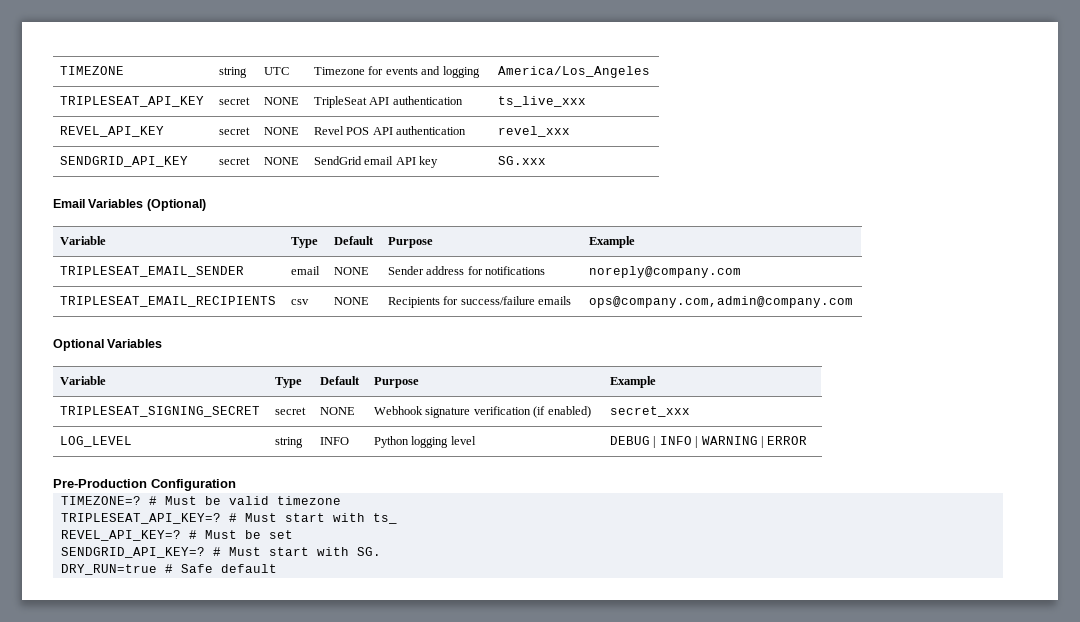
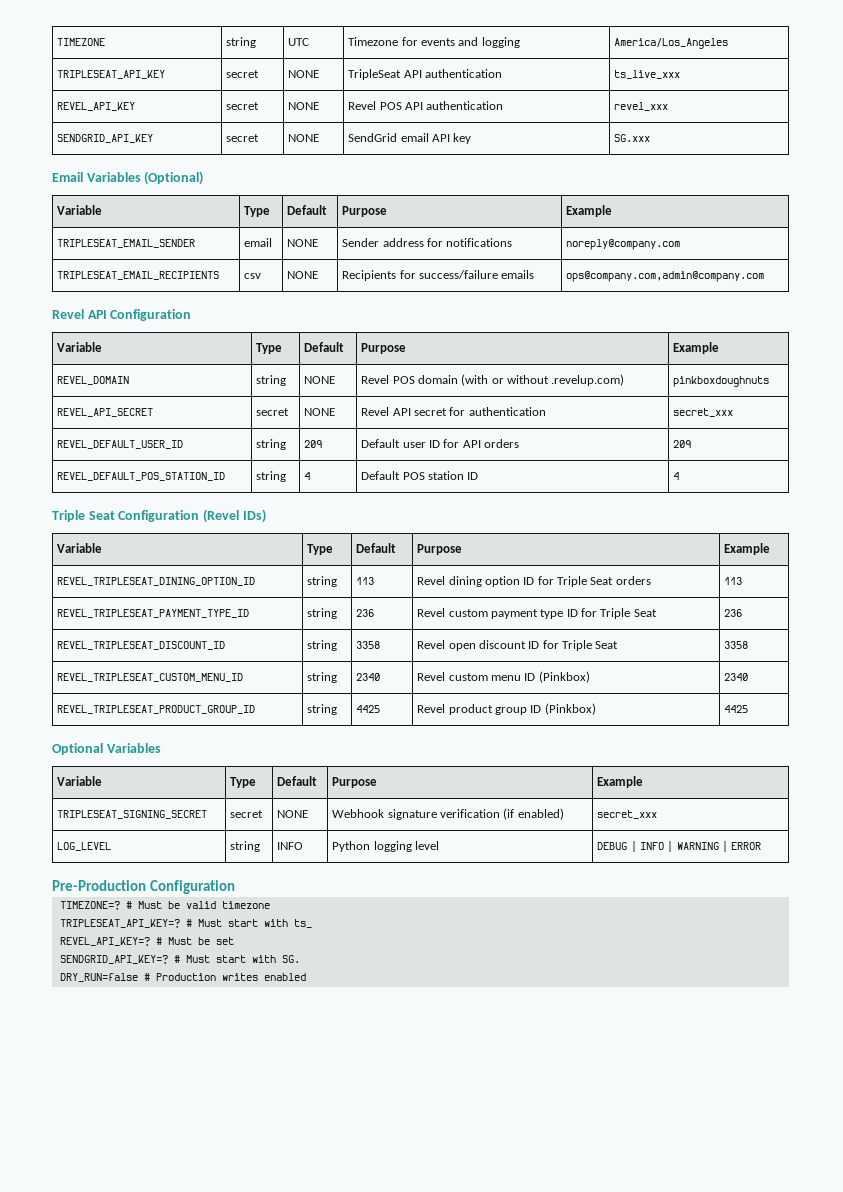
+ Revel API Configuration
+ Variable | Type | Default | Purpose | Example
+ REVEL_DOMAIN | string | NONE | Revel POS domain (with or without .revelup.com) | pinkboxdoughnuts
+ REVEL_API_SECRET | secret | NONE | Revel API secret for authentication | secret_xxx
+ REVEL_DEFAULT_USER_ID | string | 209 | Default user ID for API orders | 209
+ REVEL_DEFAULT_POS_STATION_ID | string | 4 | Default POS station ID | 4
+ Triple Seat Configuration (Revel IDs)
+ Variable | Type | Default | Purpose | Example
+ REVEL_TRIPLESEAT_DINING_OPTION_ID | string | 113 | Revel dining option ID for Triple Seat orders | 113
+ REVEL_TRIPLESEAT_PAYMENT_TYPE_ID | string | 236 | Revel custom payment type ID for Triple Seat | 236
+ REVEL_TRIPLESEAT_DISCOUNT_ID | string | 3358 | Revel open discount ID for Triple Seat | 3358
+ REVEL_TRIPLESEAT_CUSTOM_MENU_ID | string | 2340 | Revel custom menu ID (Pinkbox) | 2340
+ REVEL_TRIPLESEAT_PRODUCT_GROUP_ID | string | 4425 | Revel product group ID (Pinkbox) | 4425
- DRY_RUN=true # Safe default
+ DRY_RUN=false # Production writes enabled

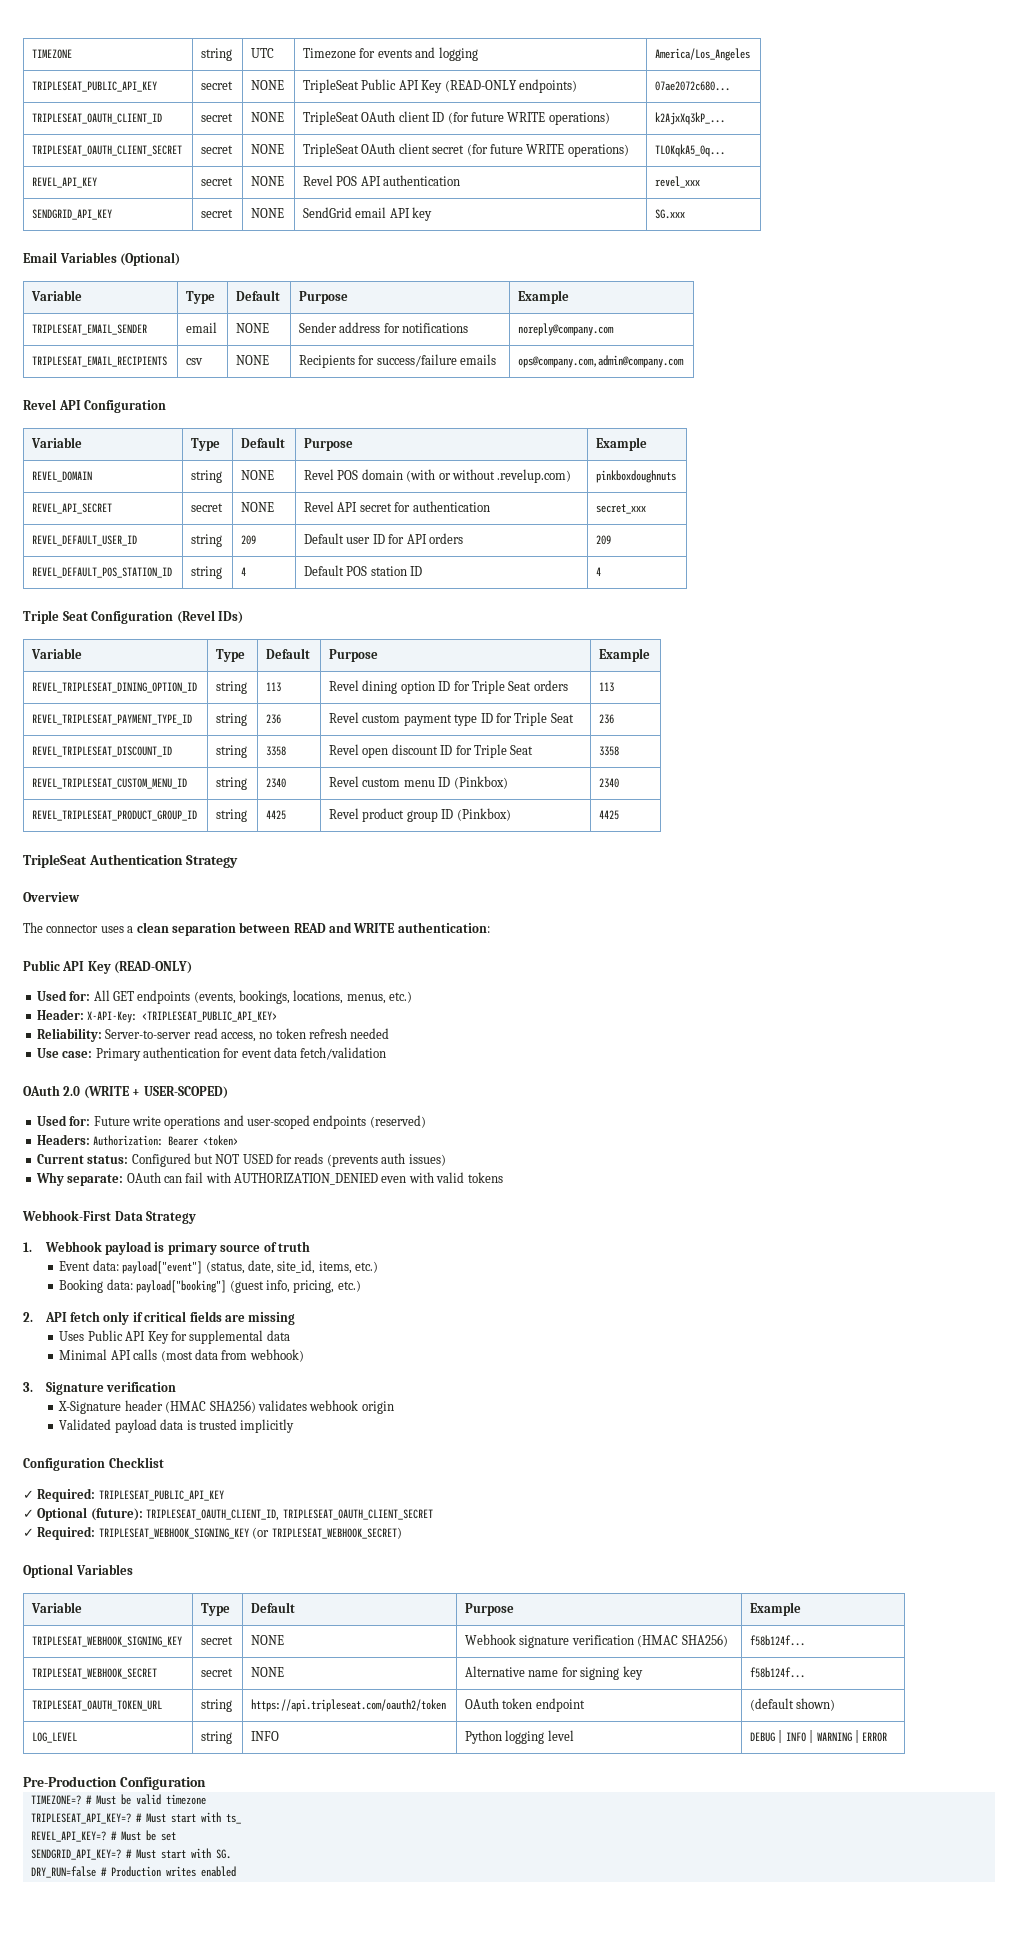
- TRIPLESEAT_API_KEY | secret | NONE | TripleSeat API authentication | ts_live_xxx
+ TRIPLESEAT_PUBLIC_API_KEY | secret | NONE | TripleSeat Public API Key (READ-ONLY endpoints) | 07ae2072c680...
+ TRIPLESEAT_OAUTH_CLIENT_ID | secret | NONE | TripleSeat OAuth client ID (for future WRITE operations) | k2AjxXq3kP_...
+ TRIPLESEAT_OAUTH_CLIENT_SECRET | secret | NONE | TripleSeat OAuth client secret (for future WRITE operations) | TLOKqkA5_0q...
+ TripleSeat Authentication Strategy
+ Overview
+ The connector uses a clean separation between READ and WRITE authentication:
+ Public API Key (READ-ONLY)
+ Used for: All GET endpoints (events, bookings, locations, menus, etc.)
+ Header: X-API-Key: <TRIPLESEAT_PUBLIC_API_KEY>
+ Reliability: Server-to-server read access, no token refresh needed
+ Use case: Primary authentication for event data fetch/validation
+ OAuth 2.0 (WRITE + USER-SCOPED)
+ Used for: Future write operations and user-scoped endpoints (reserved)
+ Headers: Authorization: Bearer <token>
+ Current status: Configured but NOT USED for reads (prevents auth issues)
+ Why separate: OAuth can fail with AUTHORIZATION_DENIED even with valid tokens
+ Webhook-First Data Strategy
+ 1. Webhook payload is primary source of truth
+ Event data: payload["event"] (status, date, site_id, items, etc.)
+ Booking data: payload["booking"] (guest info, pricing, etc.)
+ 2. API fetch only if critical fields are missing
+ Uses Public API Key for supplemental data
+ Minimal API calls (most data from webhook)
+ 3. Signature verification
+ X-Signature header (HMAC SHA256) validates webhook origin
+ Validated payload data is trusted implicitly
+ Configuration Checklist
+ ✓ Required: TRIPLESEAT_PUBLIC_API_KEY
+ ✓ Optional (future): TRIPLESEAT_OAUTH_CLIENT_ID, TRIPLESEAT_OAUTH_CLIENT_SECRET
+ ✓ Required: TRIPLESEAT_WEBHOOK_SIGNING_KEY (or TRIPLESEAT_WEBHOOK_SECRET)
- TRIPLESEAT_SIGNING_SECRET | secret | NONE | Webhook signature verification (if enabled) | secret_xxx
+ TRIPLESEAT_WEBHOOK_SIGNING_KEY | secret | NONE | Webhook signature verification (HMAC SHA256) | f58b124f...
+ TRIPLESEAT_WEBHOOK_SECRET | secret | NONE | Alternative name for signing key | f58b124f...
+ TRIPLESEAT_OAUTH_TOKEN_URL | string | https://api.tripleseat.com/oauth2/token | OAuth token endpoint | (default shown)

